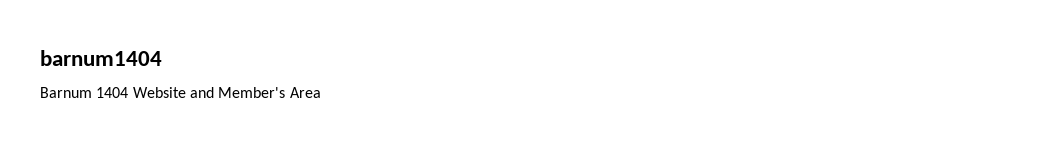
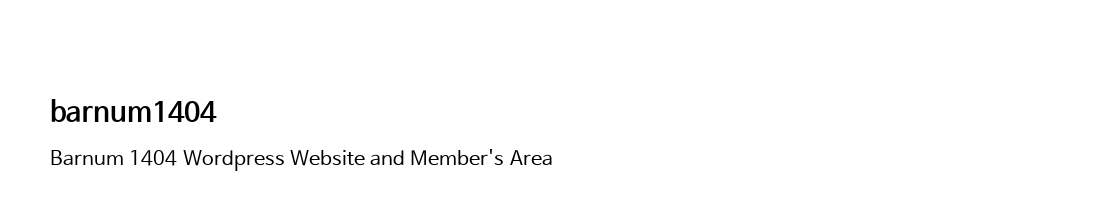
- Barnum 1404 Website and Member's Area
+ Barnum 1404 Wordpress Website and Member's Area

